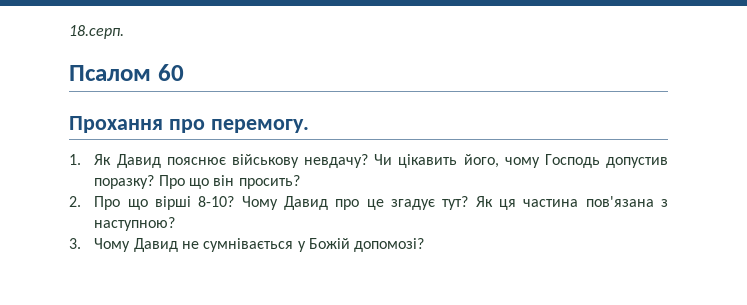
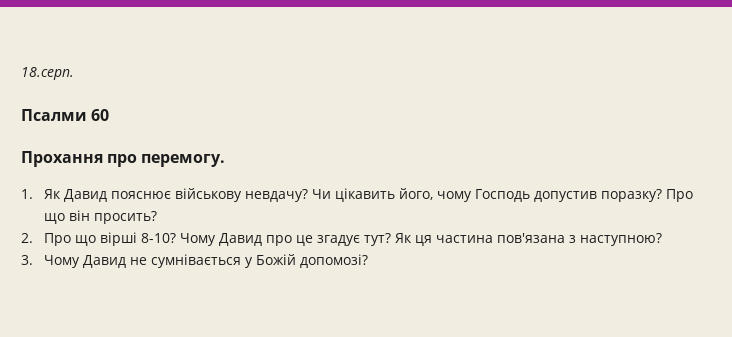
- Псалом 60
+ Псалми 60

